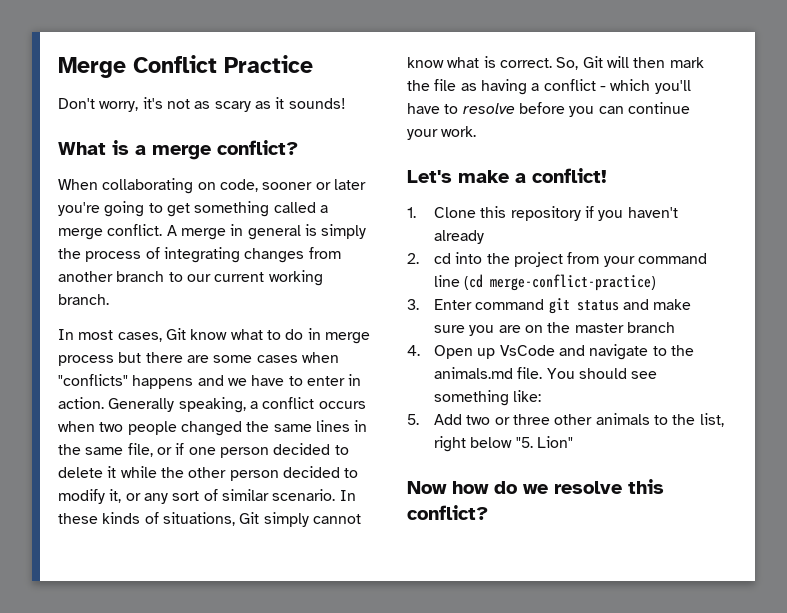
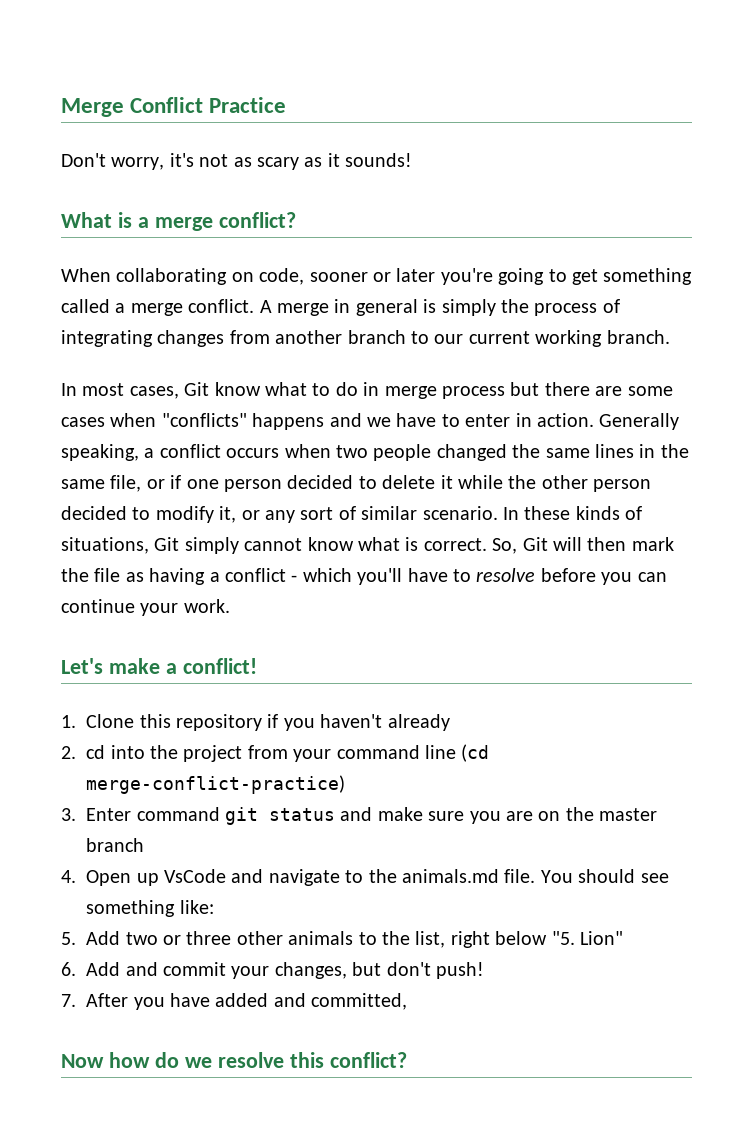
+ 6. Add and commit your changes, but don't push!
+ 7. After you have added and committed,

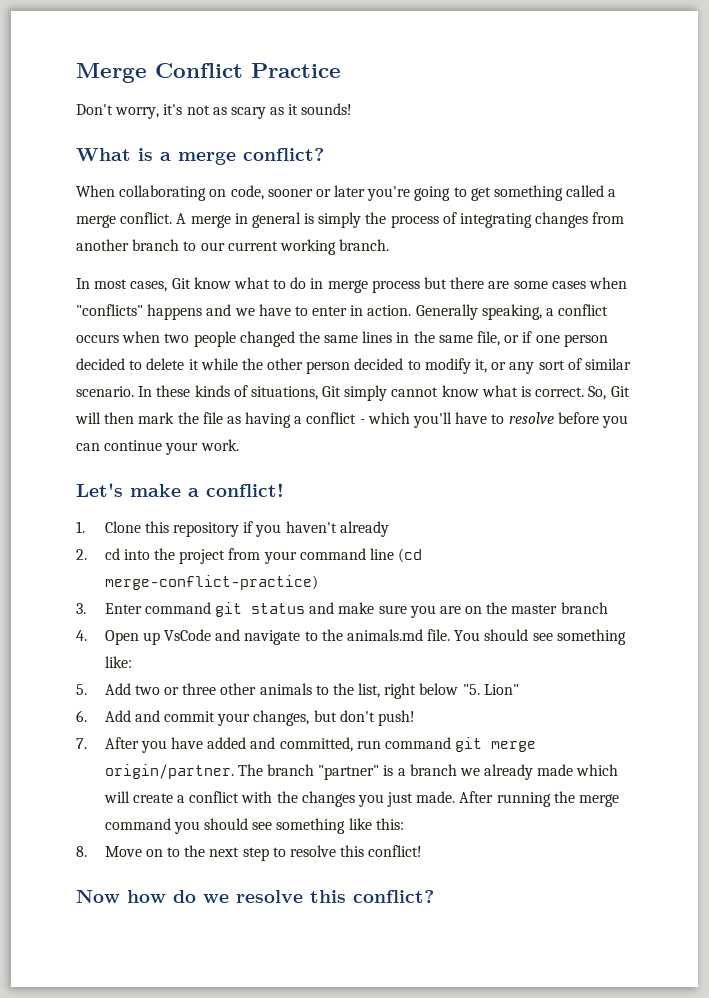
- 7. After you have added and committed,
+ 7. After you have added and committed, run command git merge origin/partner. The branch "partner" is a branch we already made which will create a conflict with the changes you just made. After running the merge command you should see something like this:
+ 8. Move on to the next step to resolve this conflict!

